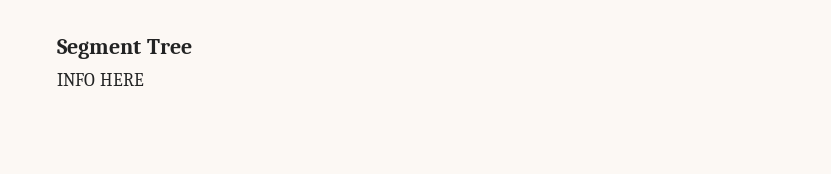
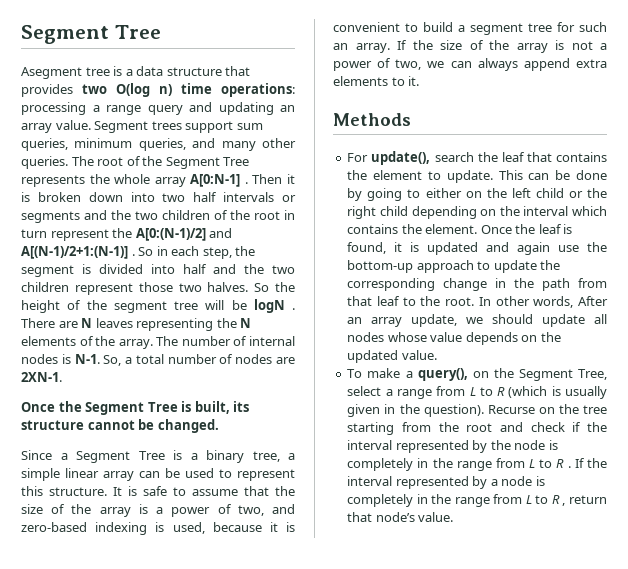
- INFO HERE
+ Asegment tree is a data structure that provides two O(log n) time operations: processing a range query and updating an array value. Segment trees support sum queries, minimum queries, and many other queries. The root of the Segment Tree represents the whole array A[0:N-1] . Then it is broken down into two half intervals or segments and the two children of the root in turn represent the A[0:(N-1)/2] and A[(N-1)/2+1:(N-1)] . So in each step, the segment is divided into half and the two children represent those two halves. So the height of the segment tree will be logN . There are N leaves representing the N elements of the array. The number of internal nodes is N-1. So, a total number of nodes are 2XN-1.
+ Once the Segment Tree is built, its structure cannot be changed.
+ Since a Segment Tree is a binary tree, a simple linear array can be used to represent this structure. It is safe to assume that the size of the array is a power of two, and zero-based indexing is used, because it is convenient to build a segment tree for such an array. If the size of the array is not a power of two, we can always append extra elements to it.
+ Methods
+ For update(), search the leaf that contains the element to update. This can be done by going to either on the left child or the right child depending on the interval which contains the element. Once the leaf is found, it is updated and again use the bottom-up approach to update the corresponding change in the path from that leaf to the root. In other words, After an array update, we should update all nodes whose value depends on the updated value.
+ To make a query(), on the Segment Tree, select a range from L to R (which is usually given in the question). Recurse on the tree starting from the root and check if the interval represented by the node is completely in the range from L to R . If the interval represented by a node is completely in the range from L to R , return that node’s value.

